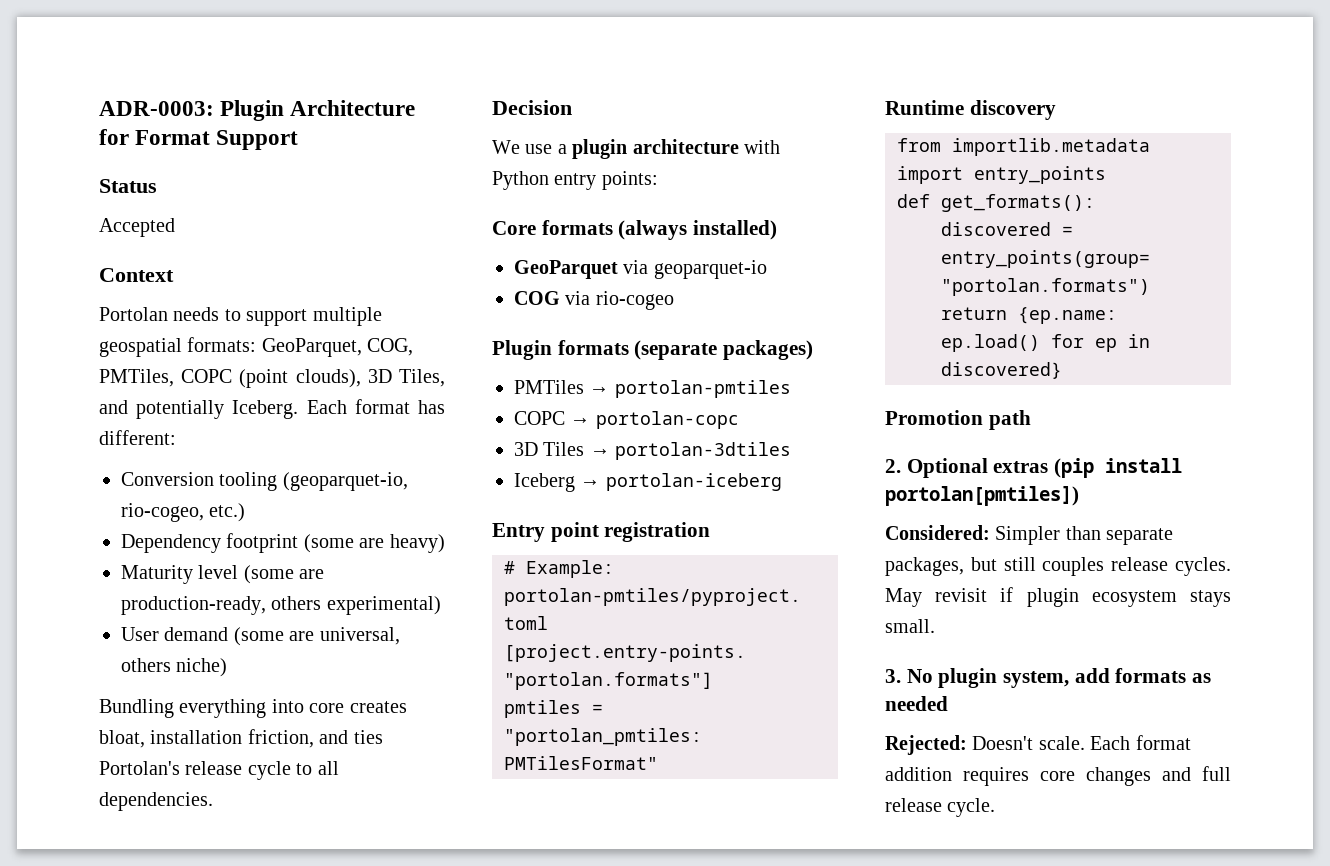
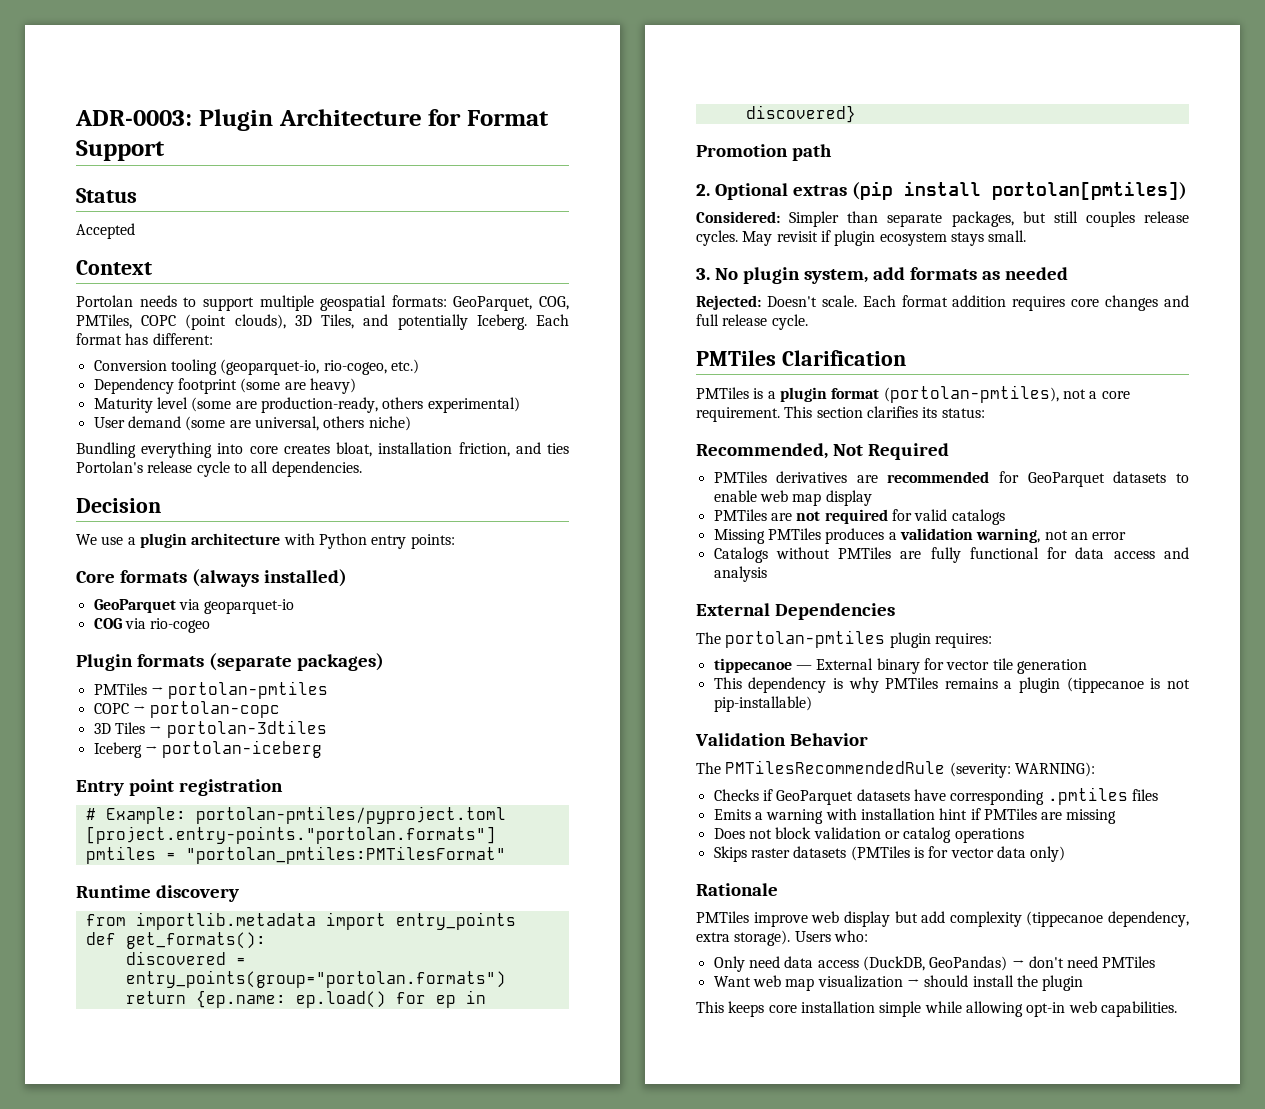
+ PMTiles Clarification
+ PMTiles is a plugin format (portolan-pmtiles), not a core requirement. This section clarifies its status:
+ Recommended, Not Required
+ PMTiles derivatives are recommended for GeoParquet datasets to enable web map display
+ PMTiles are not required for valid catalogs
+ Missing PMTiles produces a validation warning, not an error
+ Catalogs without PMTiles are fully functional for data access and analysis
+ External Dependencies
+ The portolan-pmtiles plugin requires:
+ tippecanoe — External binary for vector tile generation
+ This dependency is why PMTiles remains a plugin (tippecanoe is not pip-installable)
+ Validation Behavior
+ The PMTilesRecommendedRule (severity: WARNING):
+ Checks if GeoParquet datasets have corresponding .pmtiles files
+ Emits a warning with installation hint if PMTiles are missing
+ Does not block validation or catalog operations
+ Skips raster datasets (PMTiles is for vector data only)
+ Rationale
+ PMTiles improve web display but add complexity (tippecanoe dependency, extra storage). Users who:
+ Only need data access (DuckDB, GeoPandas) → don't need PMTiles
+ Want web map visualization → should install the plugin
+ This keeps core installation simple while allowing opt-in web capabilities.

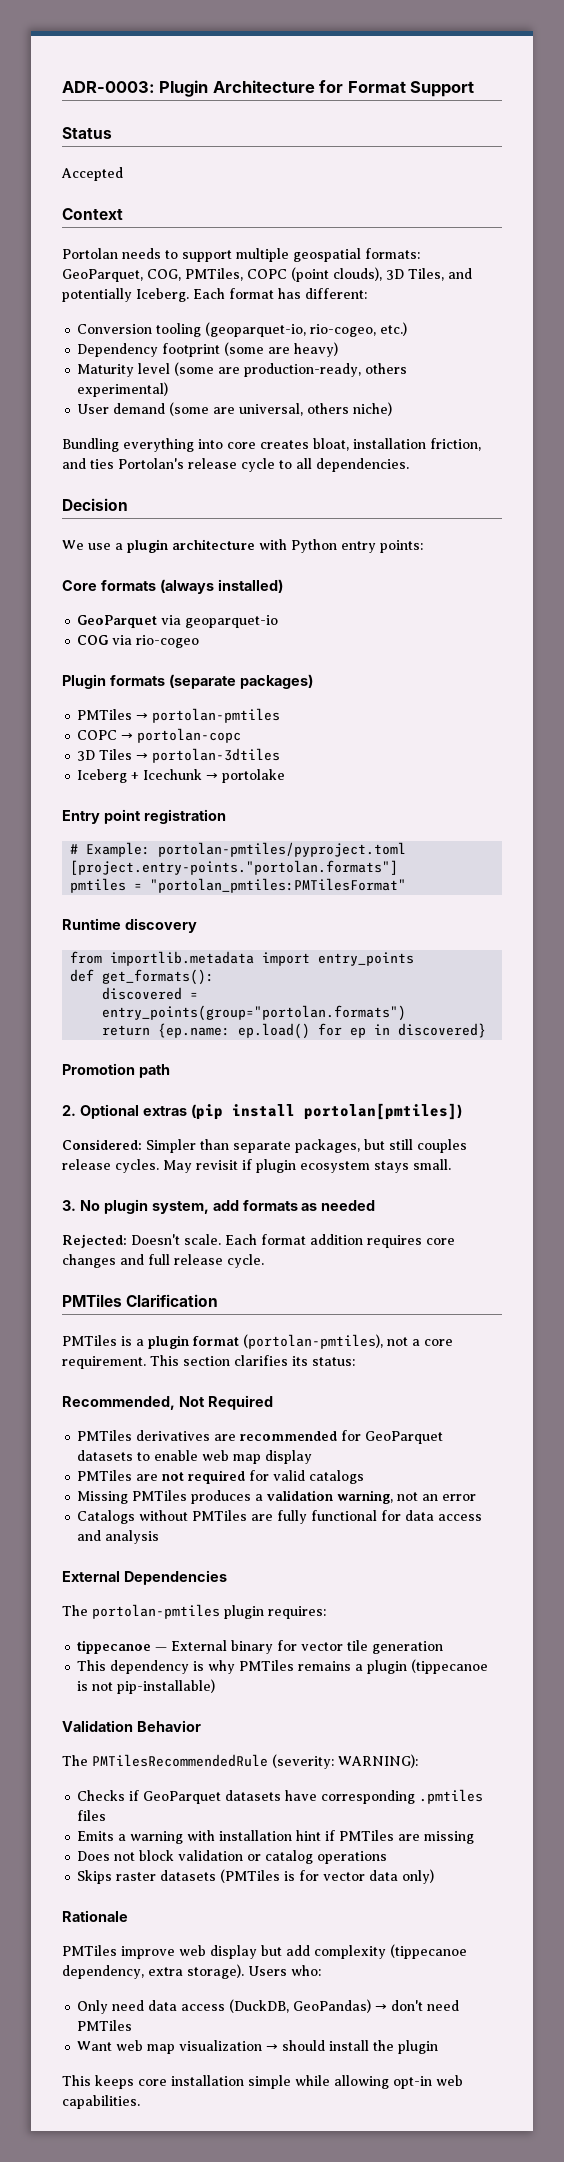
- Iceberg → portolan-iceberg
+ Iceberg + Icechunk → portolake

